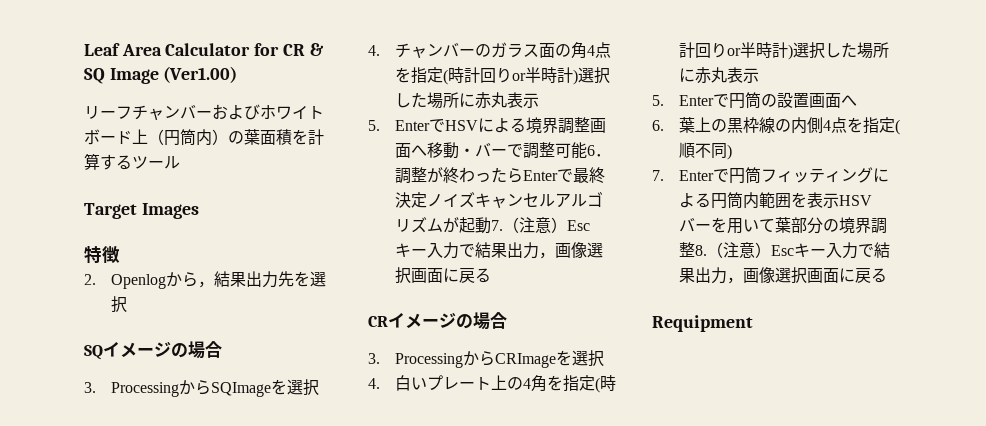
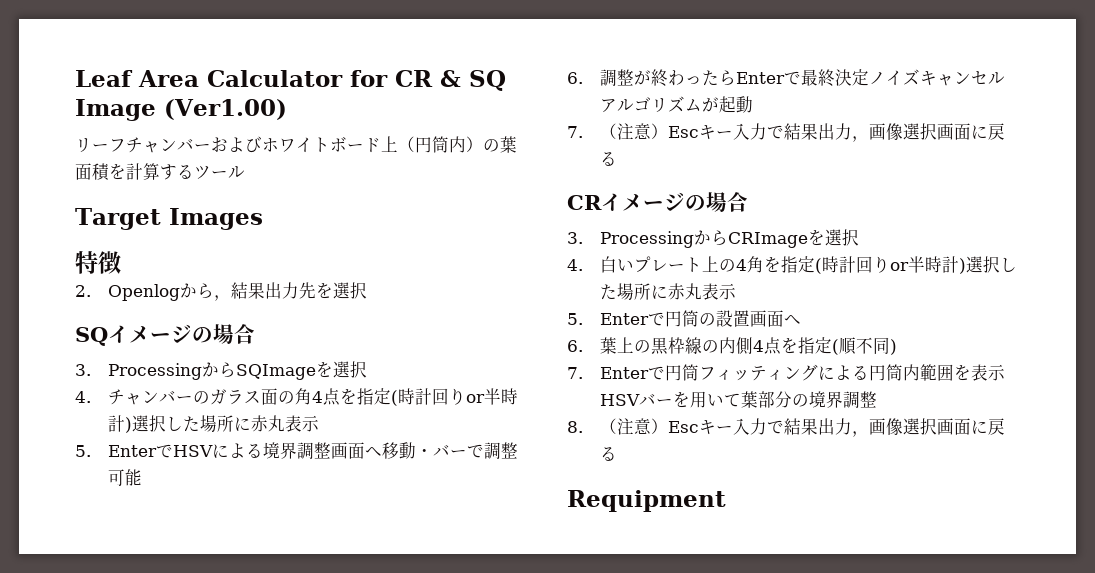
- 5. EnterでHSVによる境界調整画面へ移動・バーで調整可能6．調整が終わったらEnterで最終決定ノイズキャンセルアルゴリズムが起動7.（注意）Escキー入力で結果出力，画像選択画面に戻る
+ 5. EnterでHSVによる境界調整画面へ移動・バーで調整可能
+ 6.調整が終わったらEnterで最終決定ノイズキャンセルアルゴリズムが起動
+ 7.（注意）Escキー入力で結果出力，画像選択画面に戻る
- 7. Enterで円筒フィッティングによる円筒内範囲を表示HSVバーを用いて葉部分の境界調整8.（注意）Escキー入力で結果出力，画像選択画面に戻る
+ 7. Enterで円筒フィッティングによる円筒内範囲を表示HSVバーを用いて葉部分の境界調整
+ 8.（注意）Escキー入力で結果出力，画像選択画面に戻る

